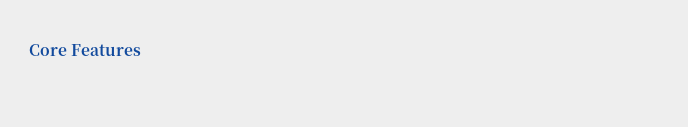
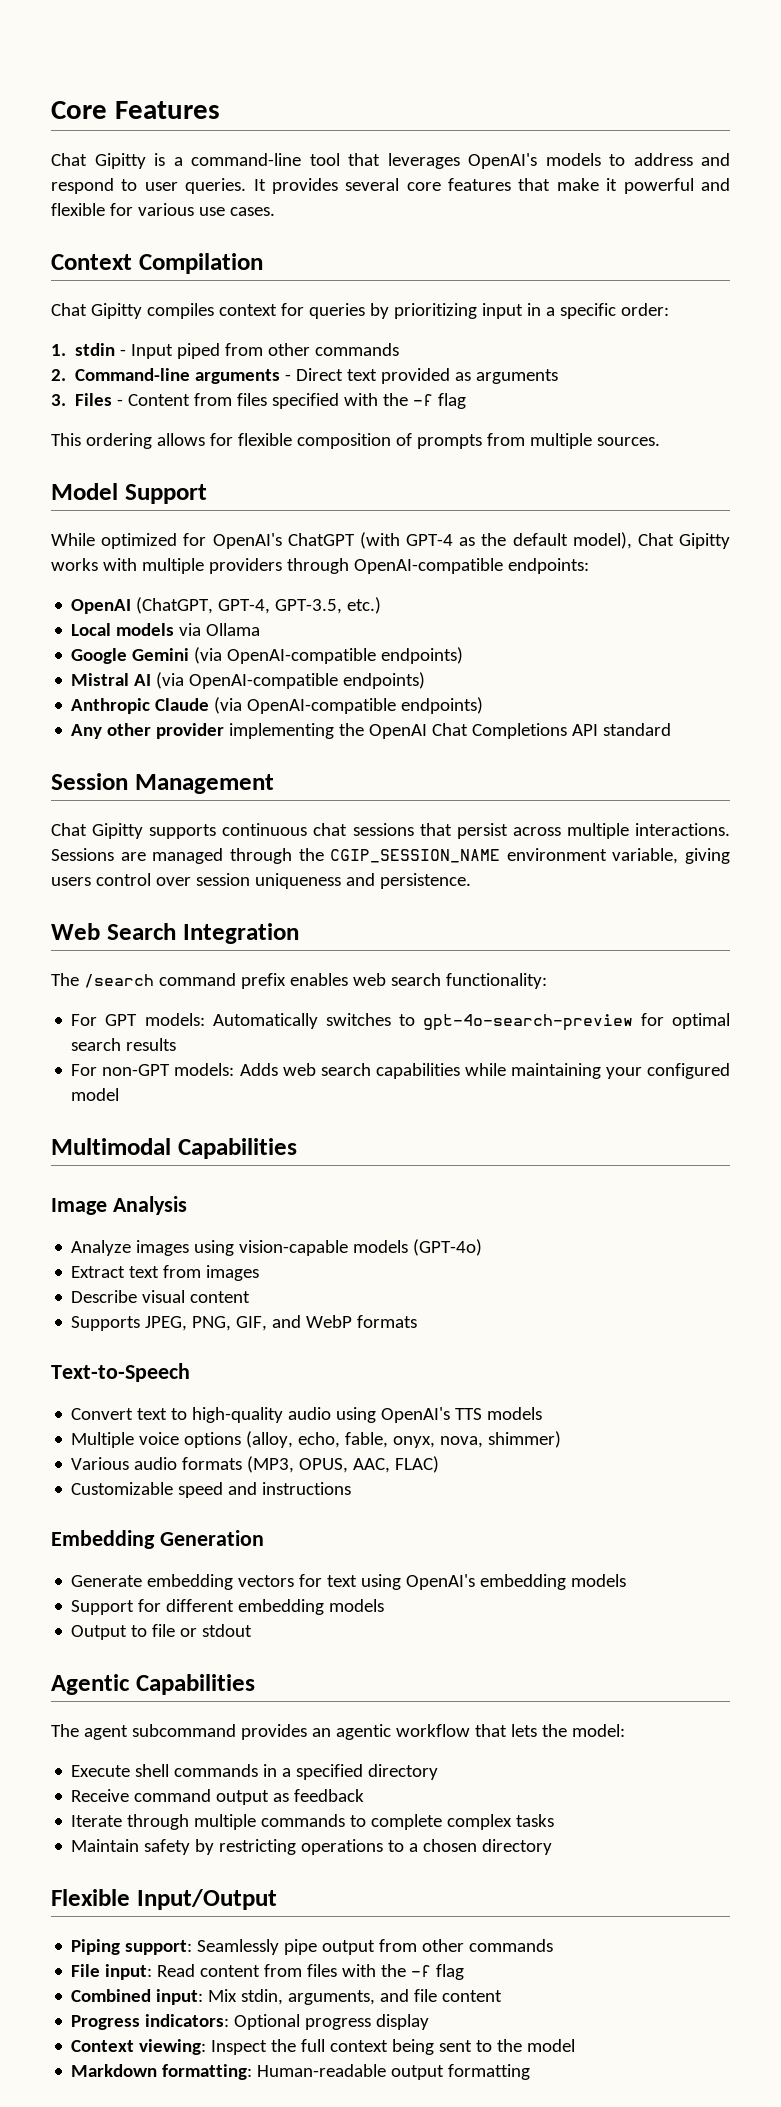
+ Chat Gipitty is a command-line tool that leverages OpenAI's models to address and respond to user queries. It provides several core features that make it powerful and flexible for various use cases.
+ Context Compilation
+ Chat Gipitty compiles context for queries by prioritizing input in a specific order:
+ 1. stdin - Input piped from other commands
+ 2. Command-line arguments - Direct text provided as arguments
+ 3. Files - Content from files specified with the -f flag
+ This ordering allows for flexible composition of prompts from multiple sources.
+ Model Support
+ While optimized for OpenAI's ChatGPT (with GPT-4 as the default model), Chat Gipitty works with multiple providers through OpenAI-compatible endpoints:
+ OpenAI (ChatGPT, GPT-4, GPT-3.5, etc.)
+ Local models via Ollama
+ Google Gemini (via OpenAI-compatible endpoints)
+ Mistral AI (via OpenAI-compatible endpoints)
+ Anthropic Claude (via OpenAI-compatible endpoints)
+ Any other provider implementing the OpenAI Chat Completions API standard
+ Session Management
+ Chat Gipitty supports continuous chat sessions that persist across multiple interactions. Sessions are managed through the CGIP_SESSION_NAME environment variable, giving users control over session uniqueness and persistence.
+ Web Search Integration
+ The /search command prefix enables web search functionality:
+ For GPT models: Automatically switches to gpt-4o-search-preview for optimal search results
+ For non-GPT models: Adds web search capabilities while maintaining your configured model
+ Multimodal Capabilities
+ Image Analysis
+ Analyze images using vision-capable models (GPT-4o)
+ Extract text from images
+ Describe visual content
+ Supports JPEG, PNG, GIF, and WebP formats
+ Text-to-Speech
+ Convert text to high-quality audio using OpenAI's TTS models
+ Multiple voice options (alloy, echo, fable, onyx, nova, shimmer)
+ Various audio formats (MP3, OPUS, AAC, FLAC)
+ Customizable speed and instructions
+ Embedding Generation
+ Generate embedding vectors for text using OpenAI's embedding models
+ Support for different embedding models
+ Output to file or stdout
+ Agentic Capabilities
+ The agent subcommand provides an agentic workflow that lets the model:
+ Execute shell commands in a specified directory
+ Receive command output as feedback
+ Iterate through multiple commands to complete complex tasks
+ Maintain safety by restricting operations to a chosen directory
+ Flexible Input/Output
+ Piping support: Seamlessly pipe output from other commands
+ File input: Read content from files with the -f flag
+ Combined input: Mix stdin, arguments, and file content
+ Progress indicators: Optional progress display
+ Context viewing: Inspect the full context being sent to the model
+ Markdown formatting: Human-readable output formatting

